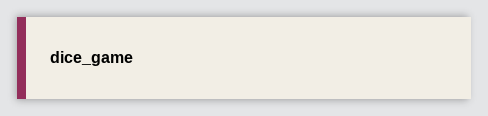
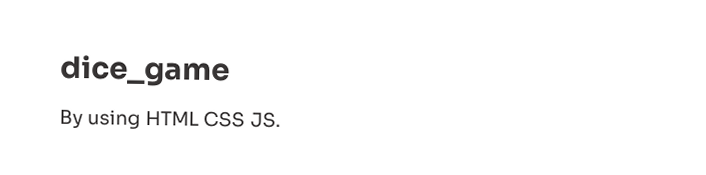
+ By using HTML CSS JS.

